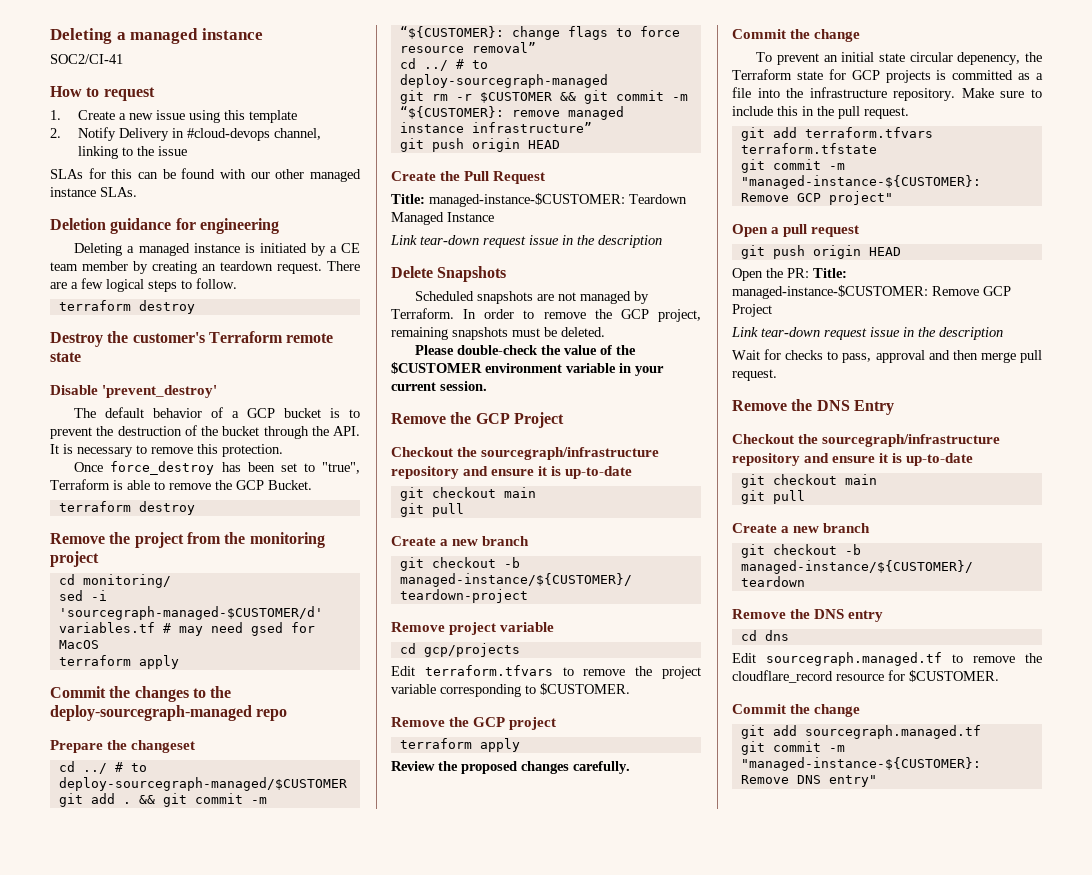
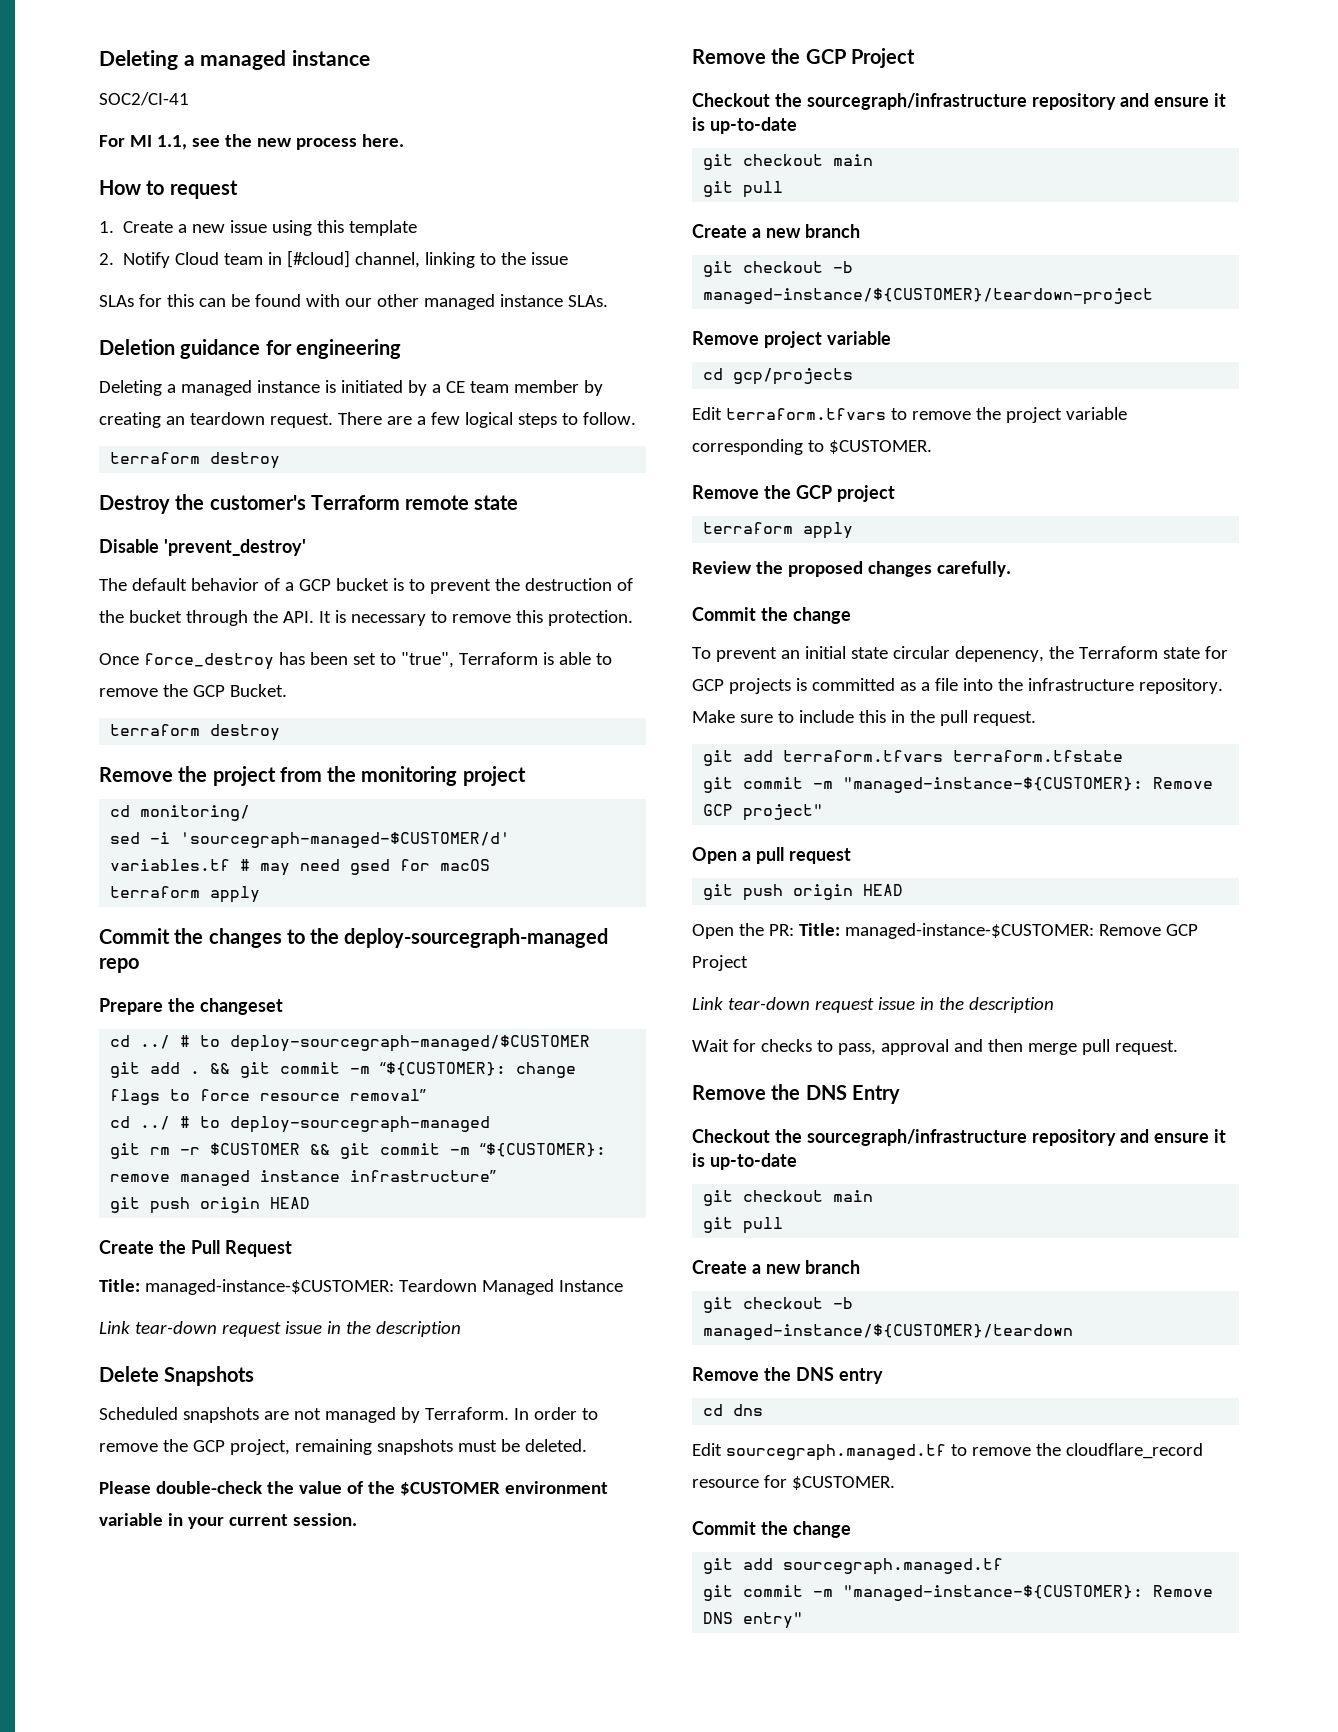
+ For MI 1.1, see the new process here.
- 2. Notify Delivery in #cloud-devops channel, linking to the issue
+ 2. Notify Cloud team in [#cloud] channel, linking to the issue
- sed -i 'sourcegraph-managed-$CUSTOMER/d' variables.tf # may need gsed for MacOS
+ sed -i 'sourcegraph-managed-$CUSTOMER/d' variables.tf # may need gsed for macOS

